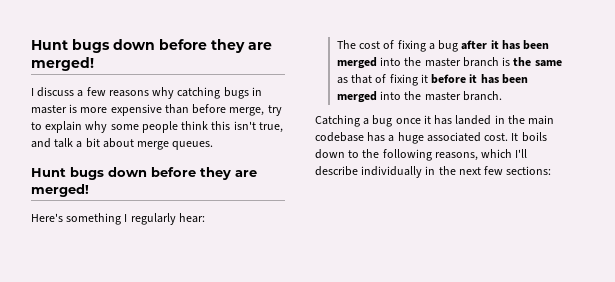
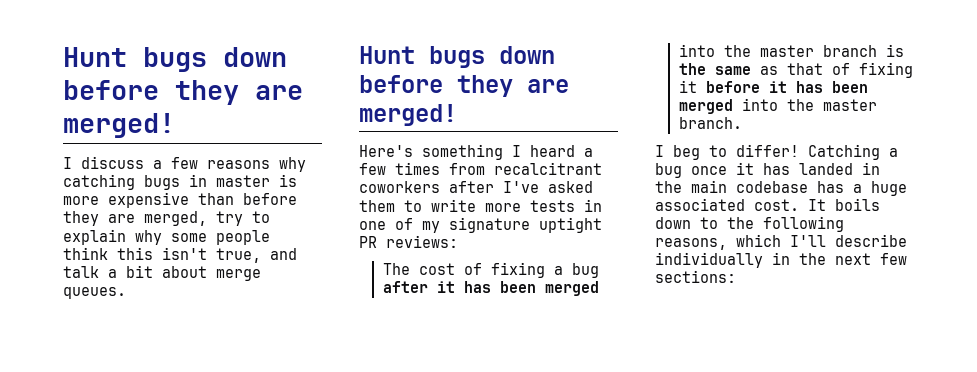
- I discuss a few reasons why catching bugs in master is more expensive than before merge, try to explain why some people think this isn't true, and talk a bit about merge queues.
+ I discuss a few reasons why catching bugs in master is more expensive than before they are merged, try to explain why some people think this isn't true, and talk a bit about merge queues.
- Here's something I regularly hear:
+ Here's something I heard a few times from recalcitrant coworkers after I've asked them to write more tests in one of my signature uptight PR reviews:
+ I beg to differ!

